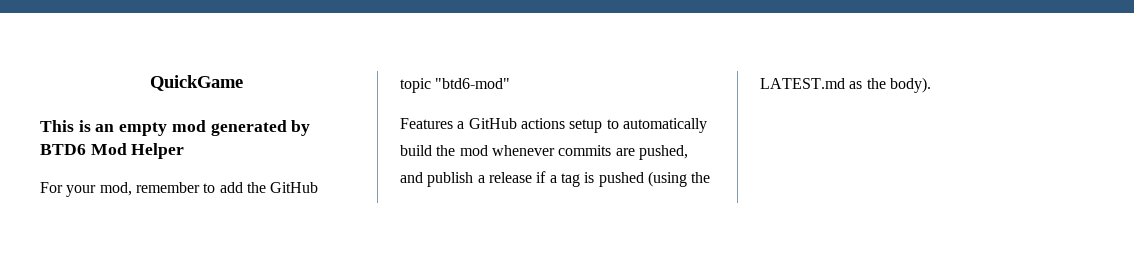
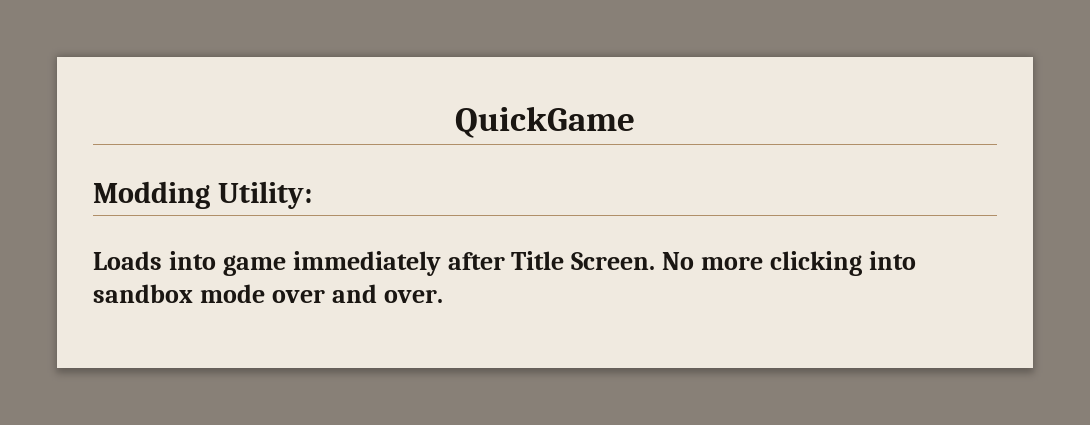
- This is an empty mod generated by BTD6 Mod Helper
- For your mod, remember to add the GitHub topic "btd6-mod"
- Features a GitHub actions setup to automatically build the mod whenever commits are pushed, and publish a release if a tag is pushed (using the LATEST.md as the body).
+ Modding Utility:
+ Loads into game immediately after Title Screen. No more clicking into sandbox mode over and over.

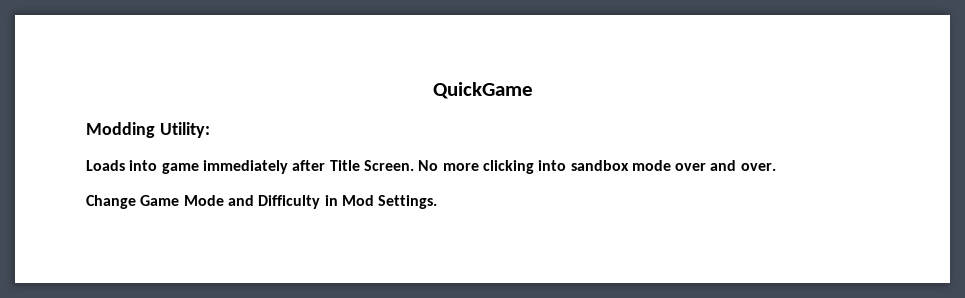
+ Change Game Mode and Difficulty in Mod Settings.

